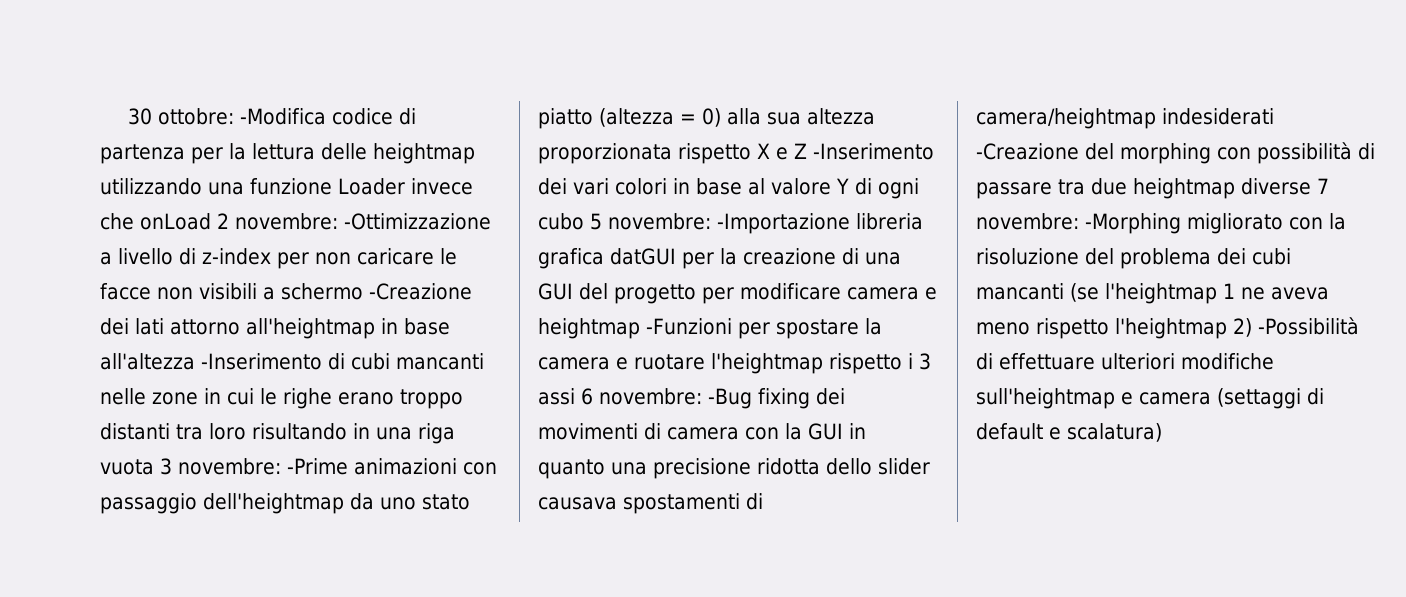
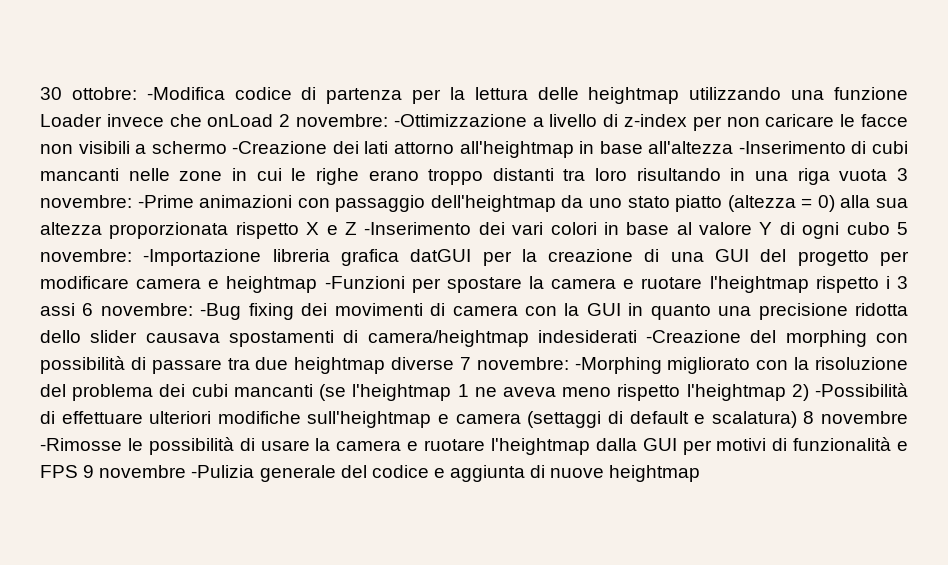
- -Morphing migliorato con la risoluzione del problema dei cubi mancanti (se l'heightmap 1 ne aveva meno rispetto l'heightmap 2) -Possibilità di effettuare ulteriori modifiche sull'heightmap e camera (settaggi di default e scalatura)
+ -Morphing migliorato con la risoluzione del problema dei cubi mancanti (se l'heightmap 1 ne aveva meno rispetto l'heightmap 2) -Possibilità di effettuare ulteriori modifiche sull'heightmap e camera (settaggi di default e scalatura) 8 novembre -Rimosse le possibilità di usare la camera e ruotare l'heightmap dalla GUI per motivi di funzionalità e FPS 9 novembre -Pulizia generale del codice e aggiunta di nuove heightmap

